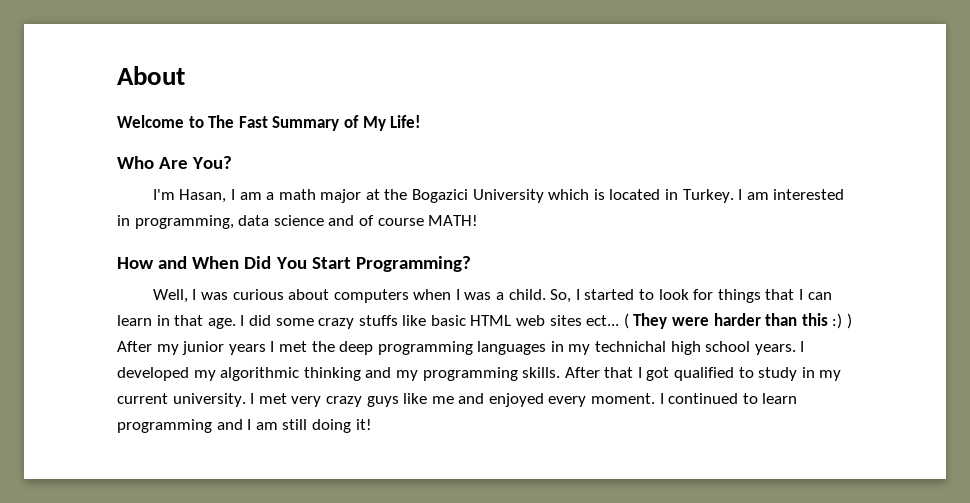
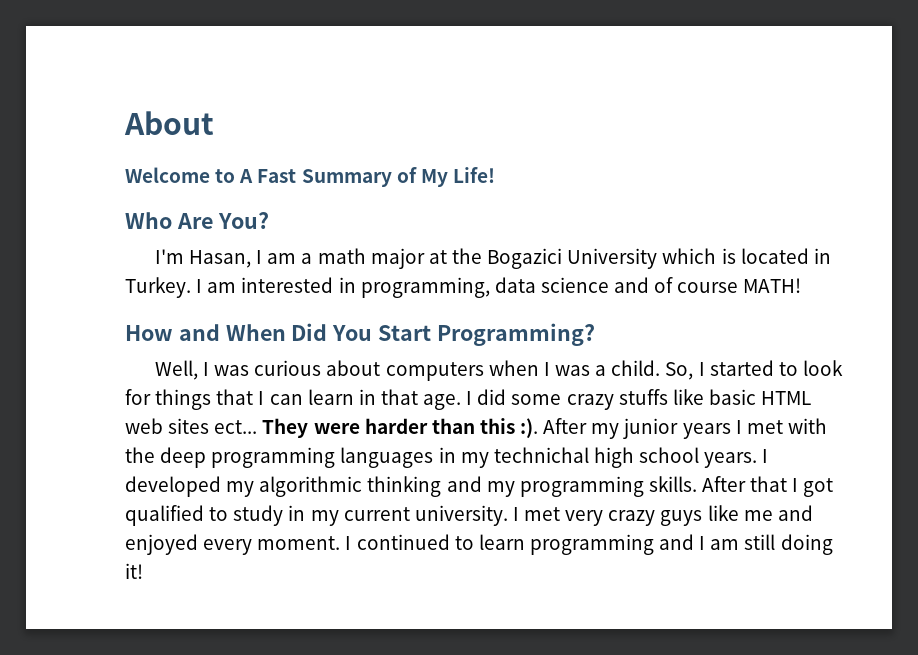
- Welcome to The Fast Summary of My Life!
+ Welcome to A Fast Summary of My Life!
- ( They were harder than this :) ) After my junior years I met the deep programming languages in my technichal high school years.
+ They were harder than this :). After my junior years I met with the deep programming languages in my technichal high school years.

